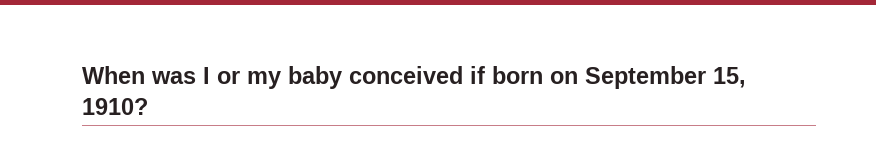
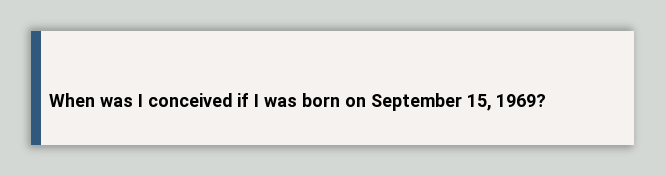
- When was I or my baby conceived if born on September 15, 1910?
+ When was I conceived if I was born on September 15, 1969?

